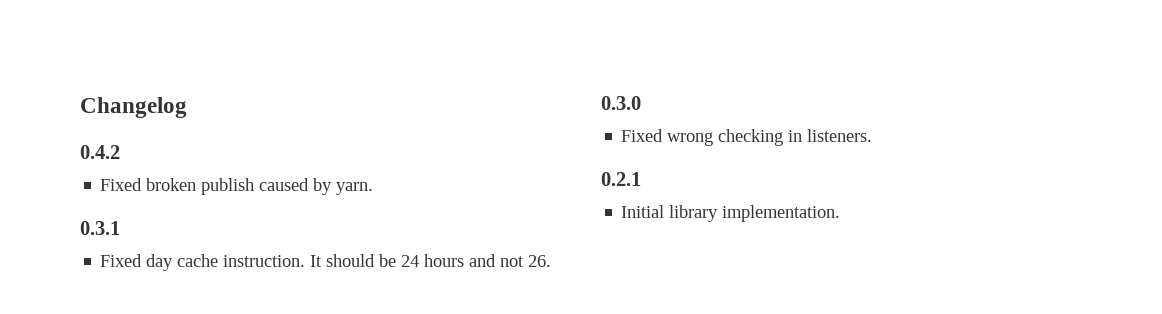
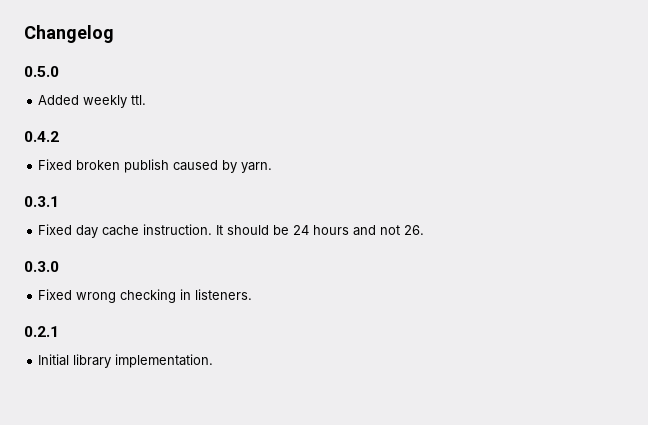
+ 0.5.0
+ Added weekly ttl.

